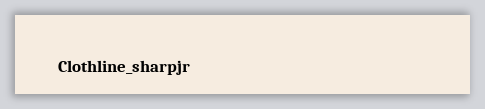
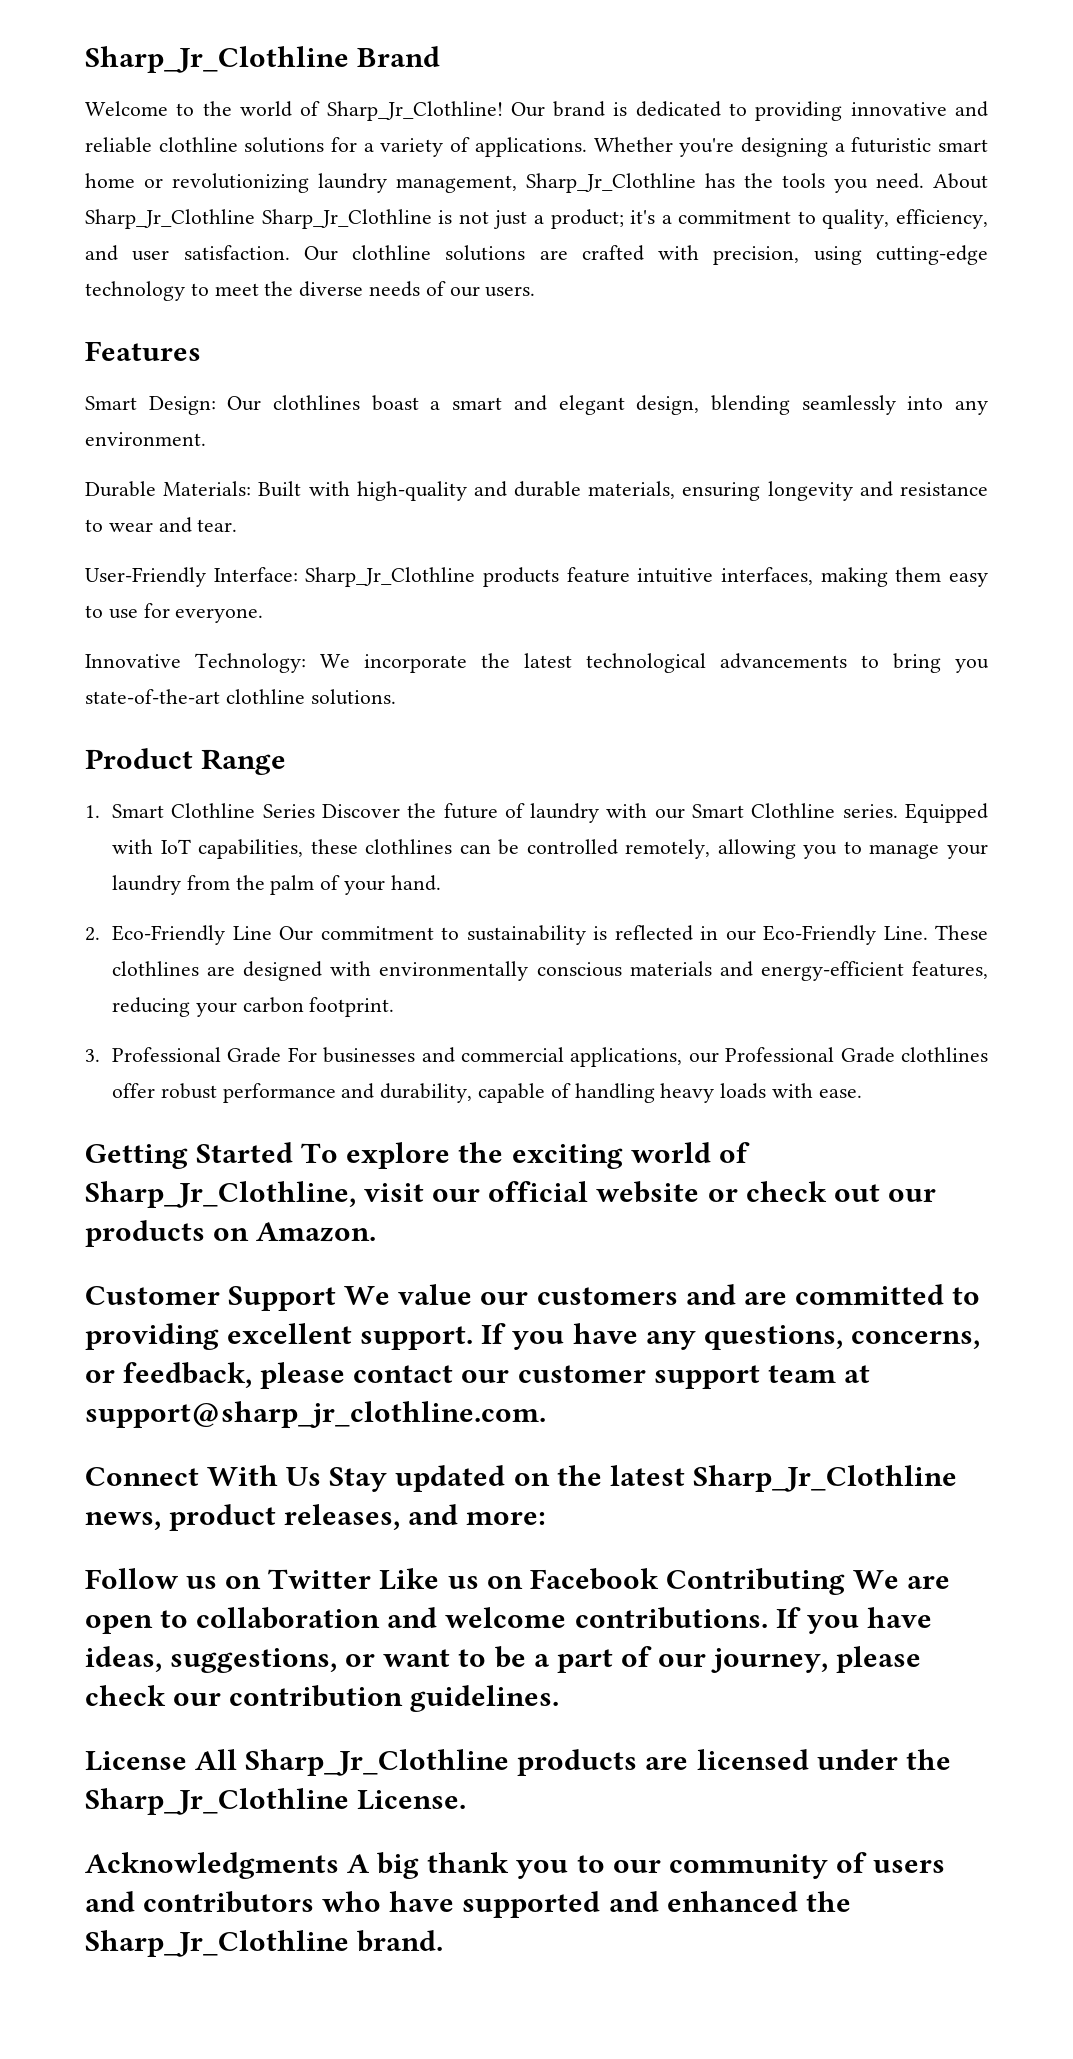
- Clothline_sharpjr
+ Sharp_Jr_Clothline Brand
+ Welcome to the world of Sharp_Jr_Clothline! Our brand is dedicated to providing innovative and reliable clothline solutions for a variety of applications. Whether you're designing a futuristic smart home or revolutionizing laundry management, Sharp_Jr_Clothline has the tools you need. About Sharp_Jr_Clothline Sharp_Jr_Clothline is not just a product; it's a commitment to quality, efficiency, and user satisfaction. Our clothline solutions are crafted with precision, using cutting-edge technology to meet the diverse needs of our users.
+ Features
+ Smart Design: Our clothlines boast a smart and elegant design, blending seamlessly into any environment.
+ Durable Materials: Built with high-quality and durable materials, ensuring longevity and resistance to wear and tear.
+ User-Friendly Interface: Sharp_Jr_Clothline products feature intuitive interfaces, making them easy to use for everyone.
+ Innovative Technology: We incorporate the latest technological advancements to bring you state-of-the-art clothline solutions.
+ Product Range
+ 1. Smart Clothline Series Discover the future of laundry with our Smart Clothline series. Equipped with IoT capabilities, these clothlines can be controlled remotely, allowing you to manage your laundry from the palm of your hand.
+ 2. Eco-Friendly Line Our commitment to sustainability is reflected in our Eco-Friendly Line. These clothlines are designed with environmentally conscious materials and energy-efficient features, reducing your carbon footprint.
+ 3. Professional Grade For businesses and commercial applications, our Professional Grade clothlines offer robust performance and durability, capable of handling heavy loads with ease.
+ Getting Started To explore the exciting world of Sharp_Jr_Clothline, visit our official website or check out our products on Amazon.
+ Customer Support We value our customers and are committed to providing excellent support. If you have any questions, concerns, or feedback, please contact our customer support team at support@sharp_jr_clothline.com.
+ Connect With Us Stay updated on the latest Sharp_Jr_Clothline news, product releases, and more:
+ Follow us on Twitter Like us on Facebook Contributing We are open to collaboration and welcome contributions. If you have ideas, suggestions, or want to be a part of our journey, please check our contribution guidelines.
+ License All Sharp_Jr_Clothline products are licensed under the Sharp_Jr_Clothline License.
+ Acknowledgments A big thank you to our community of users and contributors who have supported and enhanced the Sharp_Jr_Clothline brand.

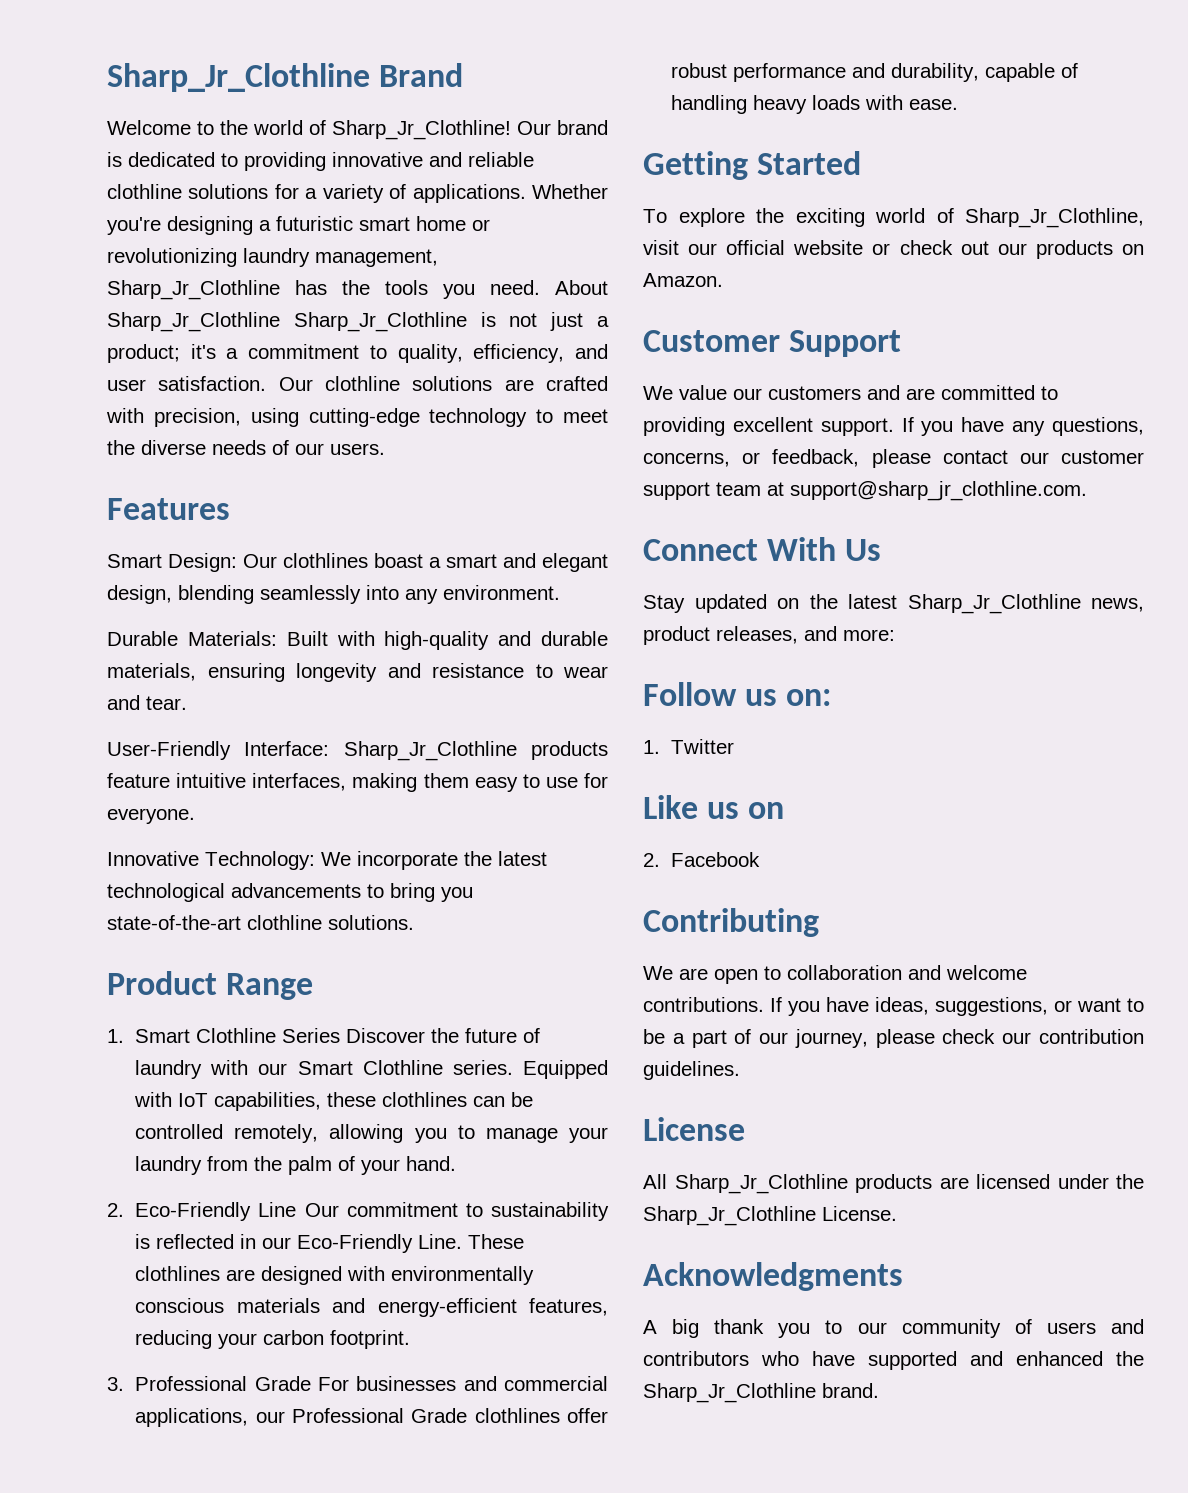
- Getting Started To explore the exciting world of Sharp_Jr_Clothline, visit our official website or check out our products on Amazon.
+ Getting Started
+ To explore the exciting world of Sharp_Jr_Clothline, visit our official website or check out our products on Amazon.
- Customer Support We value our customers and are committed to providing excellent support.
+ Customer Support
+ We value our customers and are committed to providing excellent support.
- Connect With Us Stay updated on the latest Sharp_Jr_Clothline news, product releases, and more:
+ Connect With Us
+ Stay updated on the latest Sharp_Jr_Clothline news, product releases, and more:
- Follow us on Twitter Like us on Facebook Contributing We are open to collaboration and welcome contributions.
+ Follow us on:
+ 1. Twitter
+ Like us on
+ 2. Facebook
+ Contributing
+ We are open to collaboration and welcome contributions.
- License All Sharp_Jr_Clothline products are licensed under the Sharp_Jr_Clothline License.
+ License
+ All Sharp_Jr_Clothline products are licensed under the Sharp_Jr_Clothline License.
- Acknowledgments A big thank you to our community of users and contributors who have supported and enhanced the Sharp_Jr_Clothline brand.
+ Acknowledgments
+ A big thank you to our community of users and contributors who have supported and enhanced the Sharp_Jr_Clothline brand.

